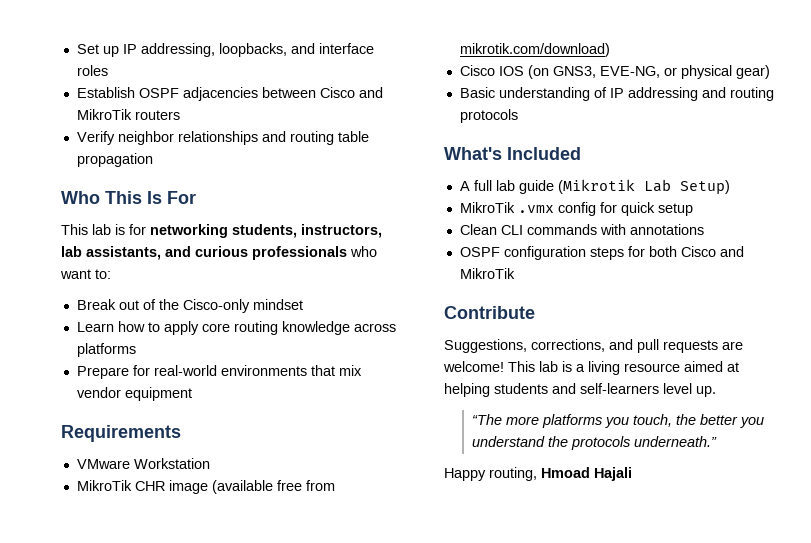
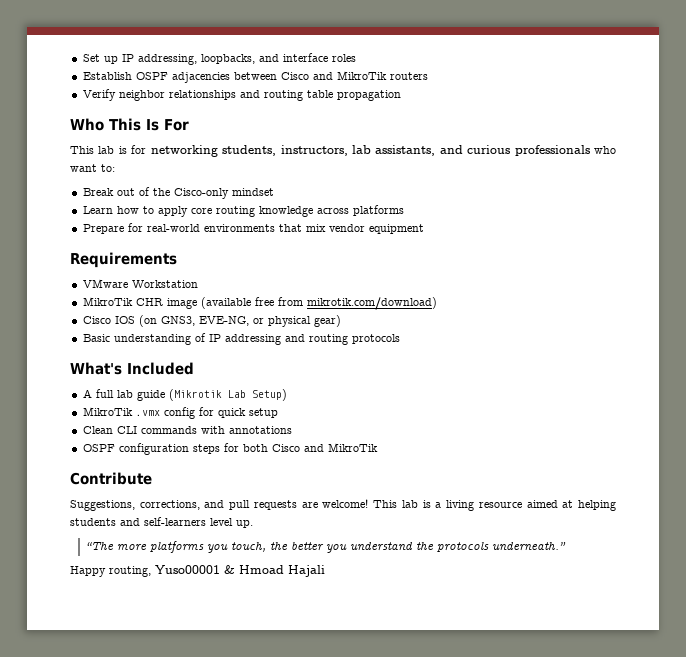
- Happy routing, Hmoad Hajali
+ Happy routing, Yuso00001 & Hmoad Hajali

